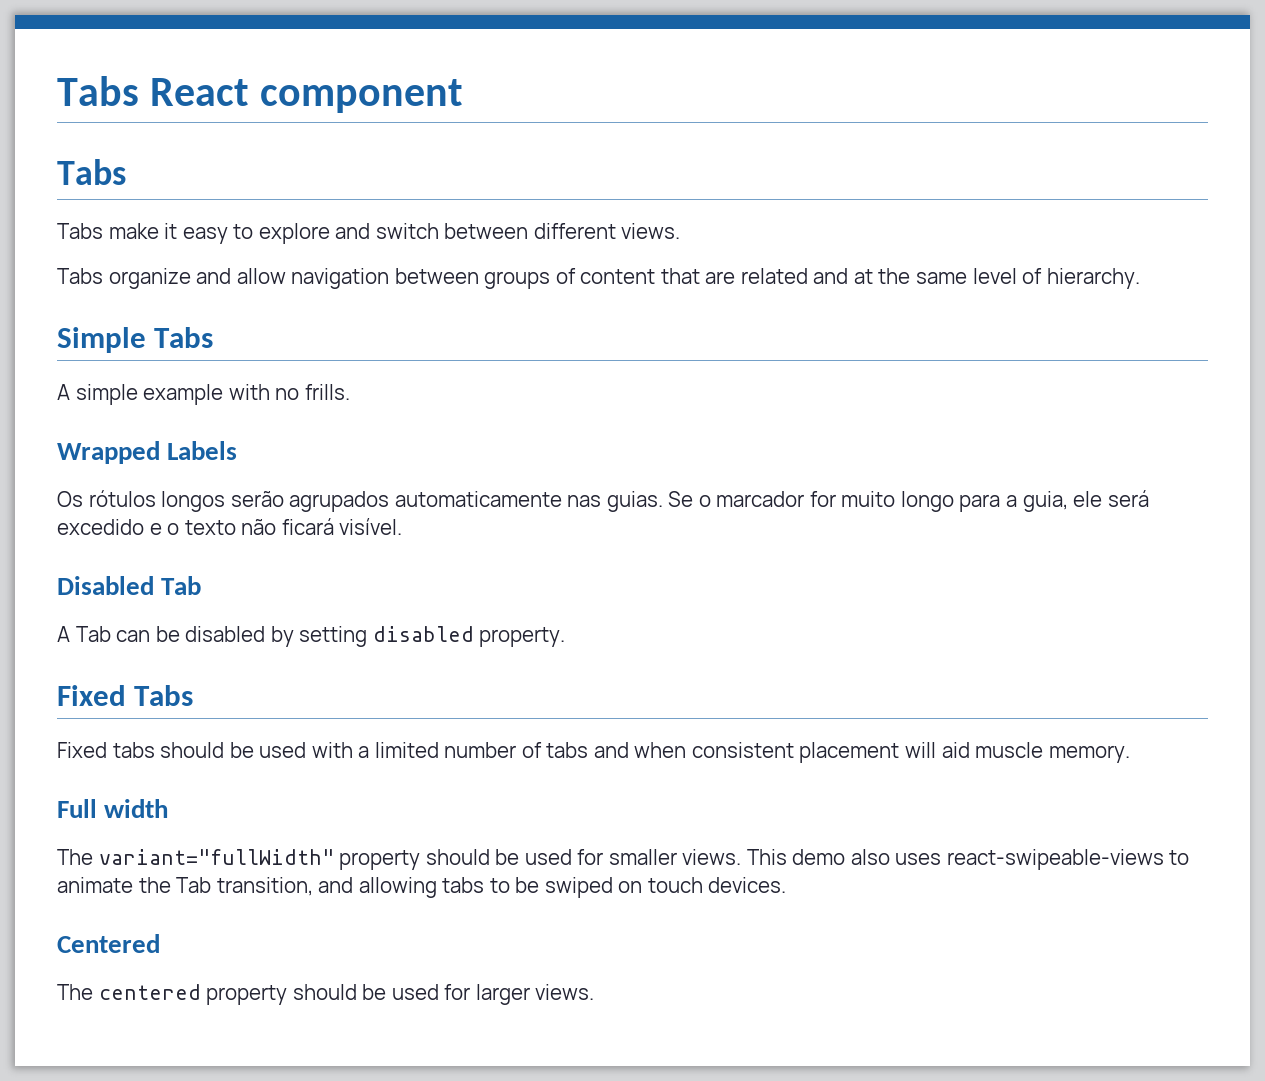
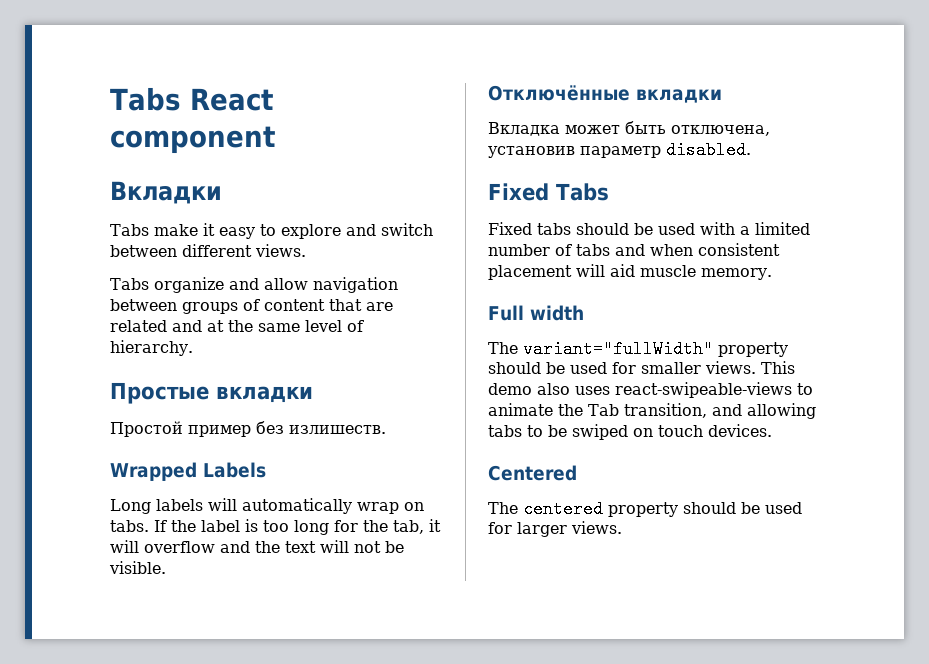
  Tabs React component
- Tabs
+ Вкладки
- Simple Tabs
- A simple example with no frills.
+ Простые вкладки
+ Простой пример без излишеств.
  Wrapped Labels
- Os rótulos longos serão agrupados automaticamente nas guias. Se o marcador for muito longo para a guia, ele será excedido e o texto não ficará visível.
- Disabled Tab
- A Tab can be disabled by setting disabled property.
+ Long labels will automatically wrap on tabs. If the label is too long for the tab, it will overflow and the text will not be visible.
+ Отключённые вкладки
+ Вкладка может быть отключена, установив параметр disabled.

